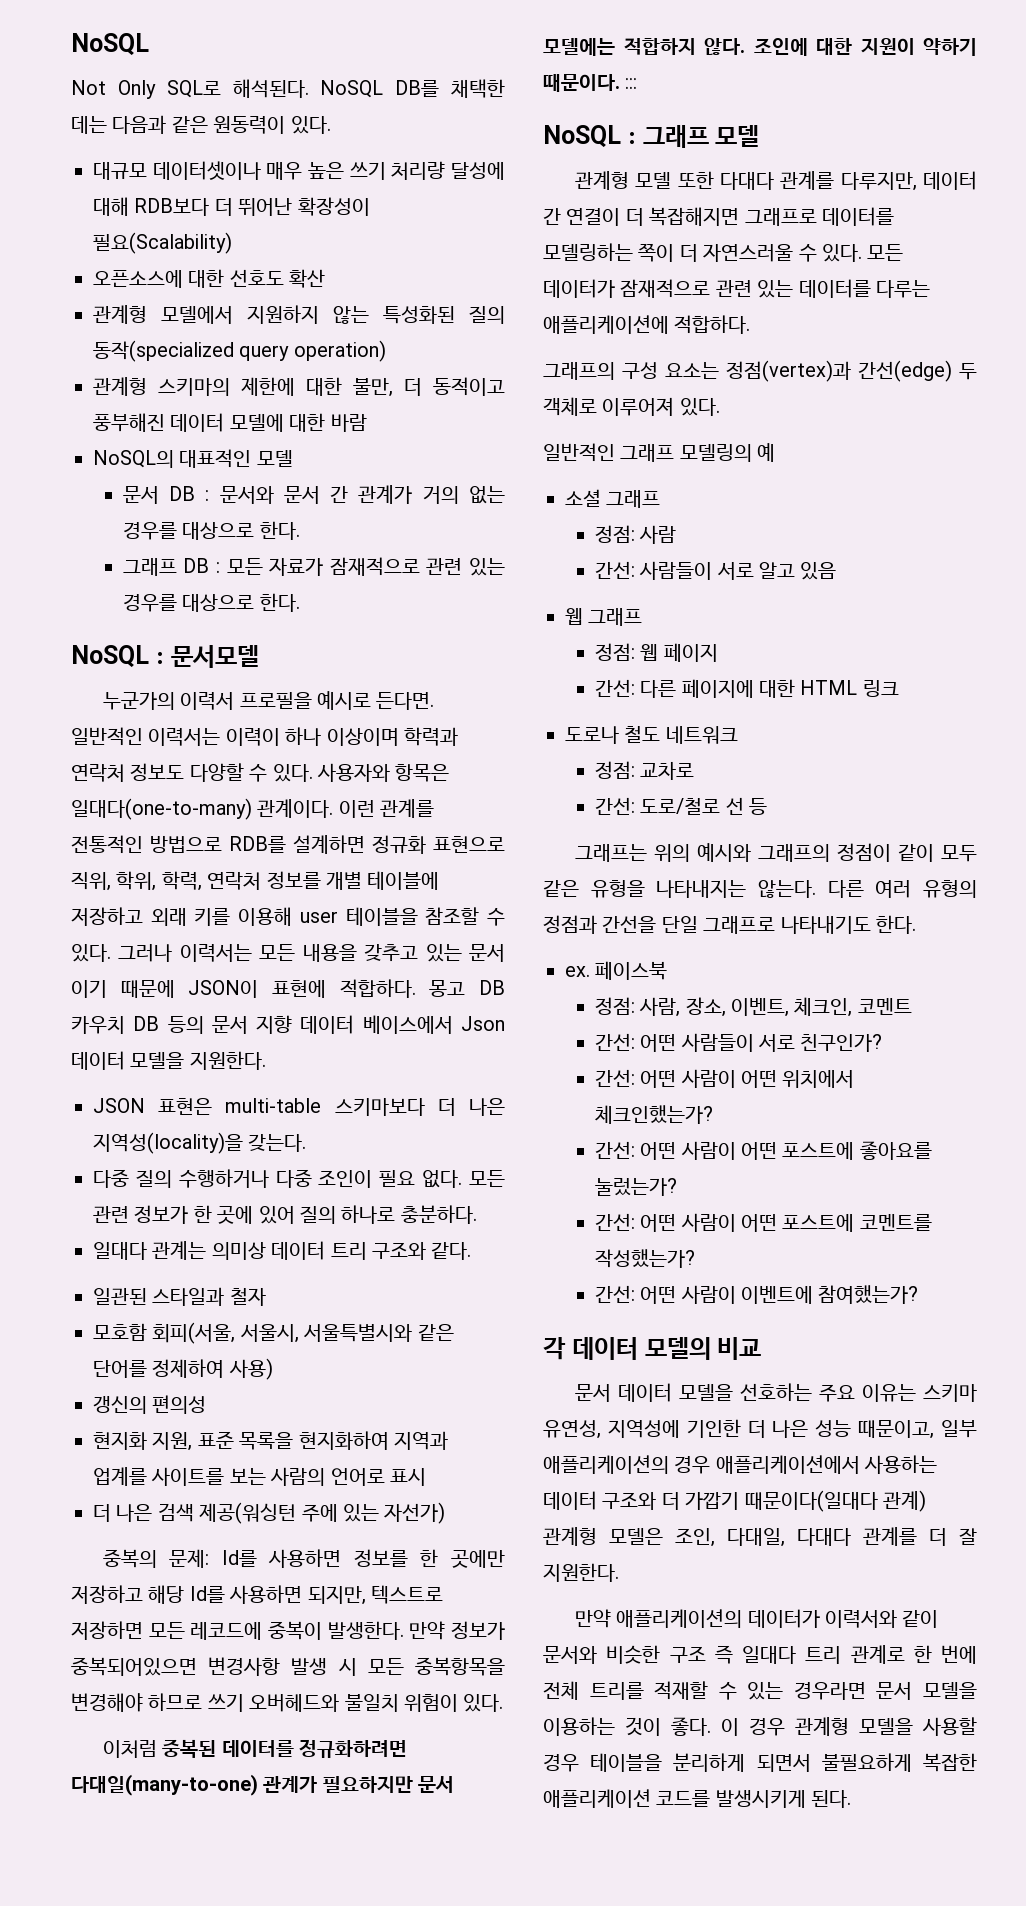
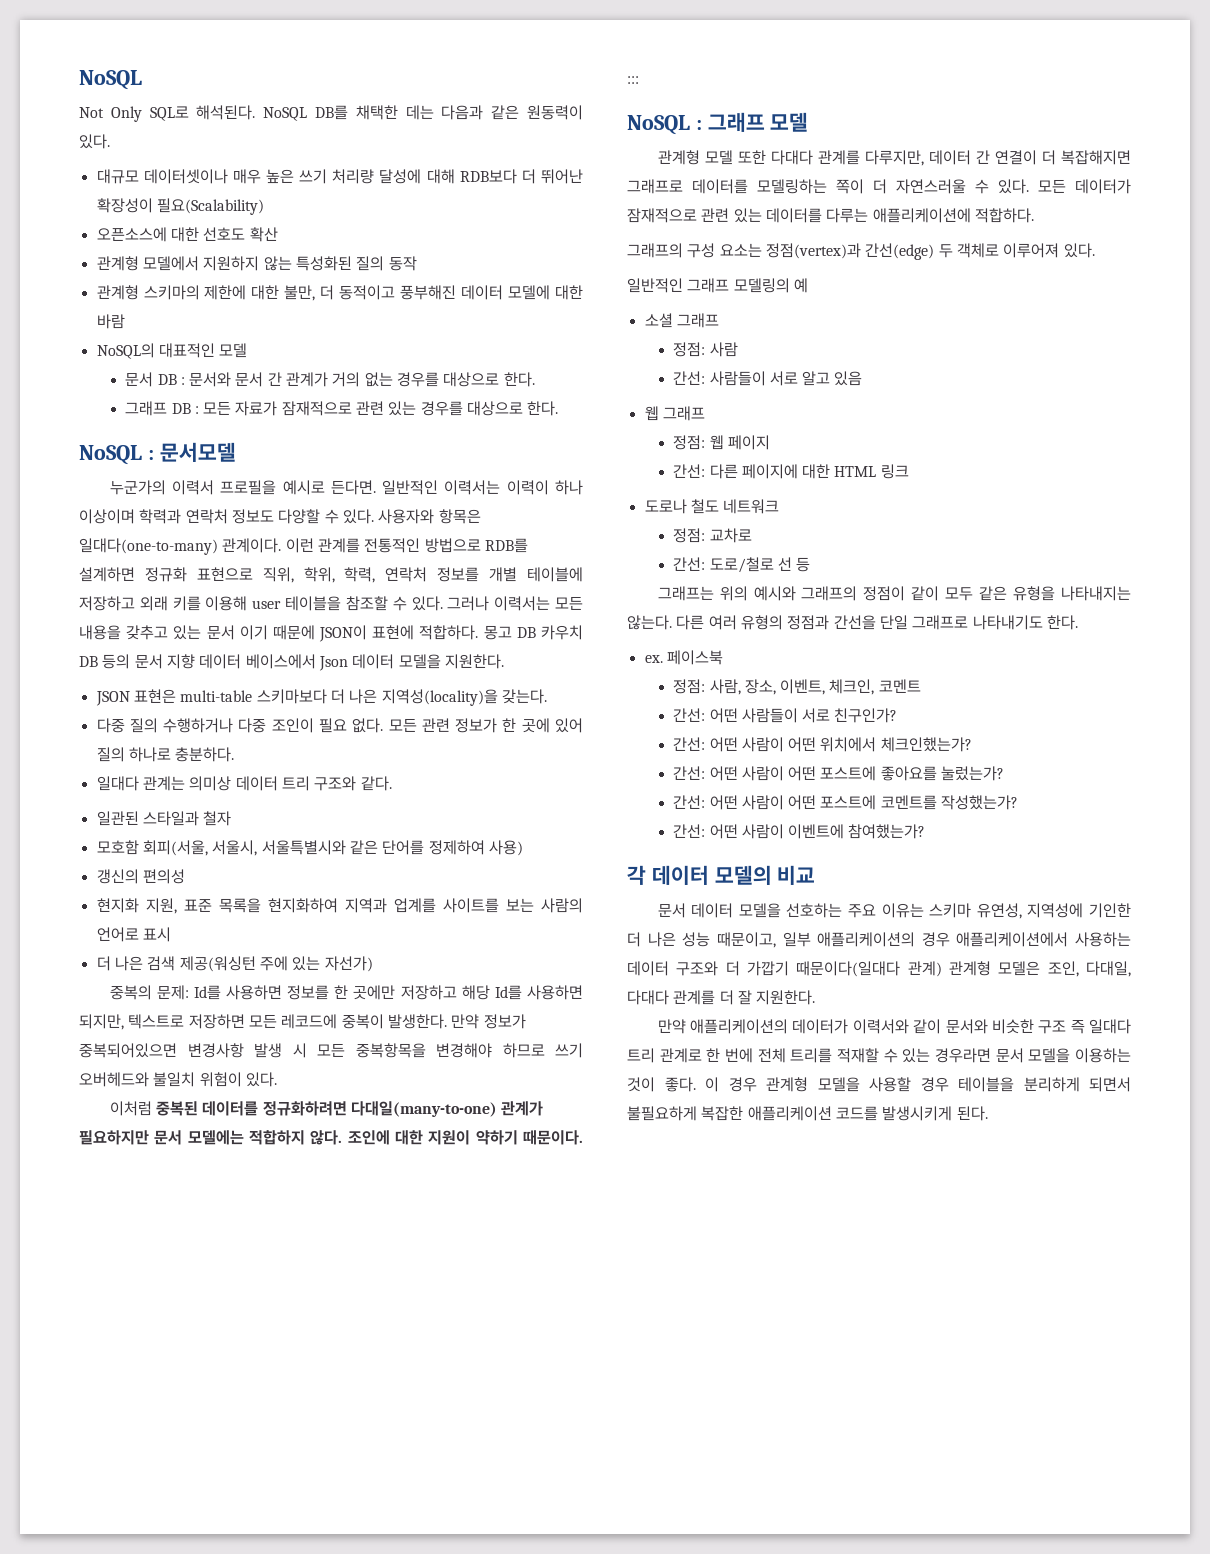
- 관계형 모델에서 지원하지 않는 특성화된 질의 동작(specialized query operation)
+ 관계형 모델에서 지원하지 않는 특성화된 질의 동작

